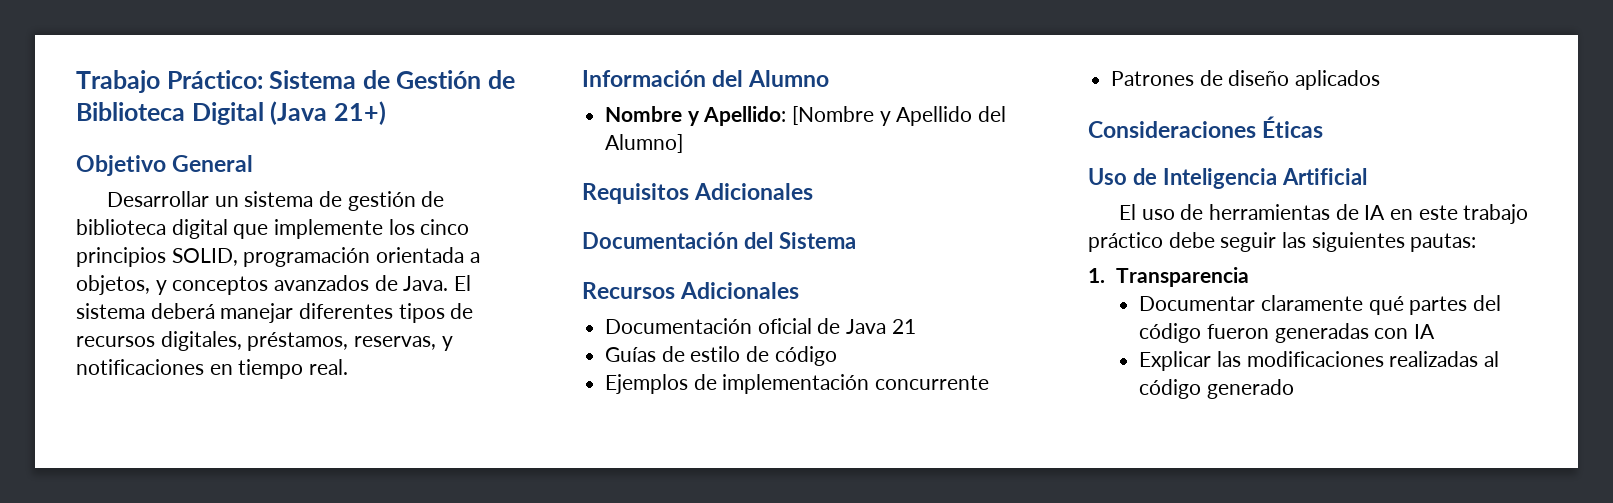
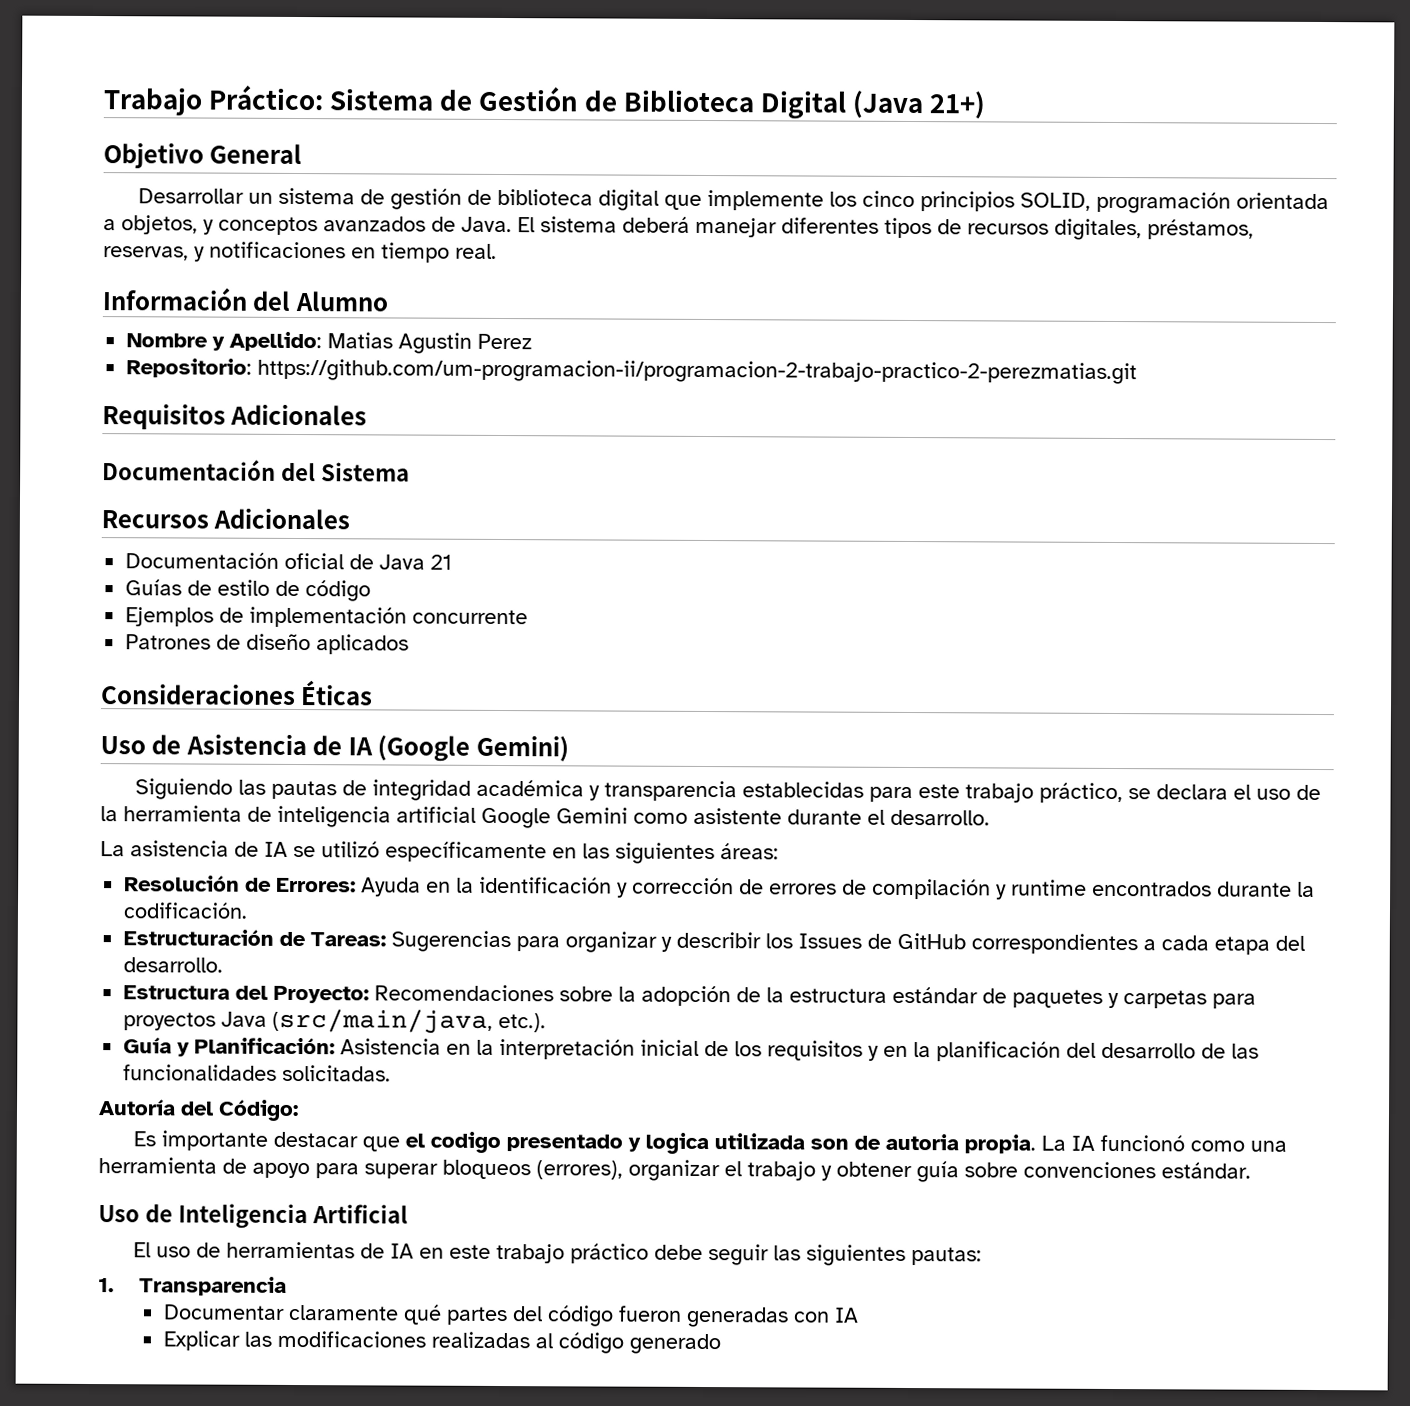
- Nombre y Apellido: [Nombre y Apellido del Alumno]
+ Nombre y Apellido: Matias Agustin Perez
+ Repositorio: https://github.com/um-programacion-ii/programacion-2-trabajo-practico-2-perezmatias.git
+ Uso de Asistencia de IA (Google Gemini)
+ Siguiendo las pautas de integridad académica y transparencia establecidas para este trabajo práctico, se declara el uso de la herramienta de inteligencia artificial Google Gemini como asistente durante el desarrollo.
+ La asistencia de IA se utilizó específicamente en las siguientes áreas:
+ Resolución de Errores: Ayuda en la identificación y corrección de errores de compilación y runtime encontrados durante la codificación.
+ Estructuración de Tareas: Sugerencias para organizar y describir los Issues de GitHub correspondientes a cada etapa del desarrollo.
+ Estructura del Proyecto: Recomendaciones sobre la adopción de la estructura estándar de paquetes y carpetas para proyectos Java (src/main/java, etc.).
+ Guía y Planificación: Asistencia en la interpretación inicial de los requisitos y en la planificación del desarrollo de las funcionalidades solicitadas.
+ Autoría del Código:
+ Es importante destacar que el codigo presentado y logica utilizada son de autoria propia. La IA funcionó como una herramienta de apoyo para superar bloqueos (errores), organizar el trabajo y obtener guía sobre convenciones estándar.

